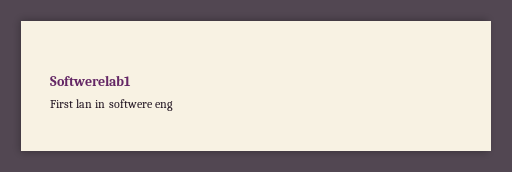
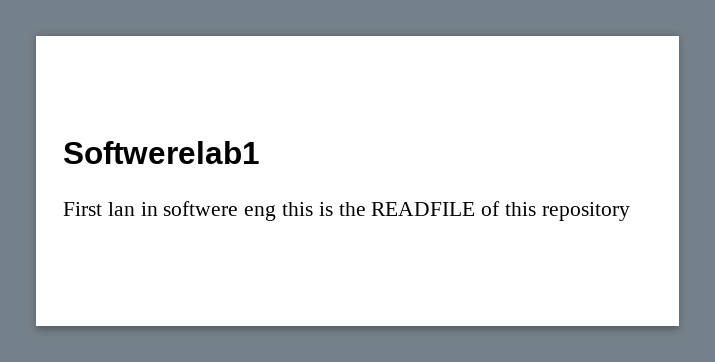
- First lan in softwere eng
+ First lan in softwere eng this is the READFILE of this repository

